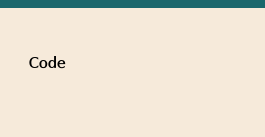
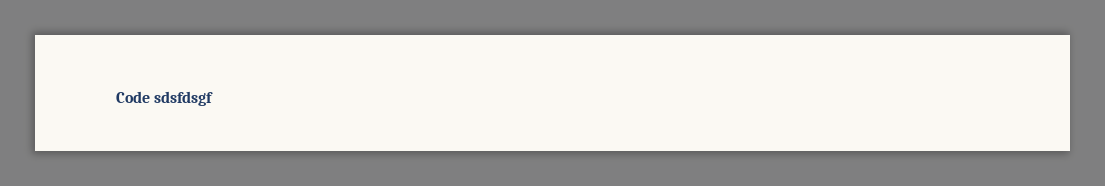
- Code
+ Code sdsfdsgf

